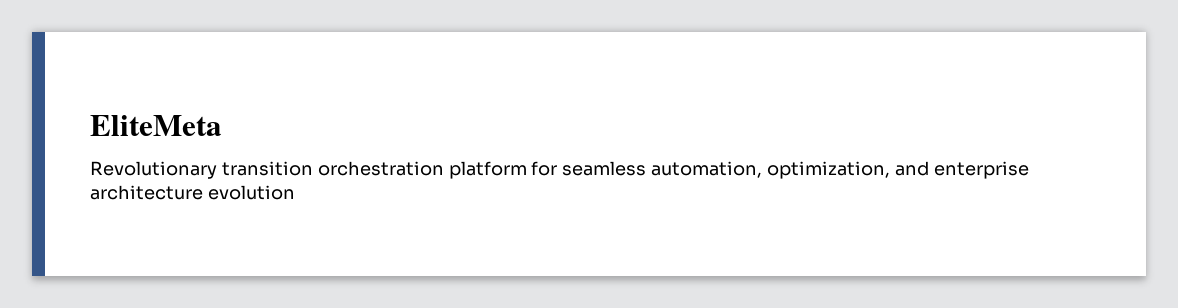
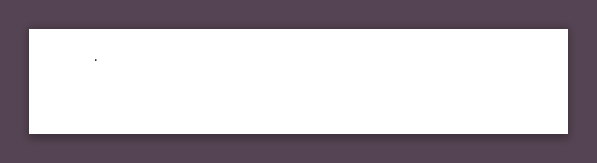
- EliteMeta
- Revolutionary transition orchestration platform for seamless automation, optimization, and enterprise architecture evolution
+ .

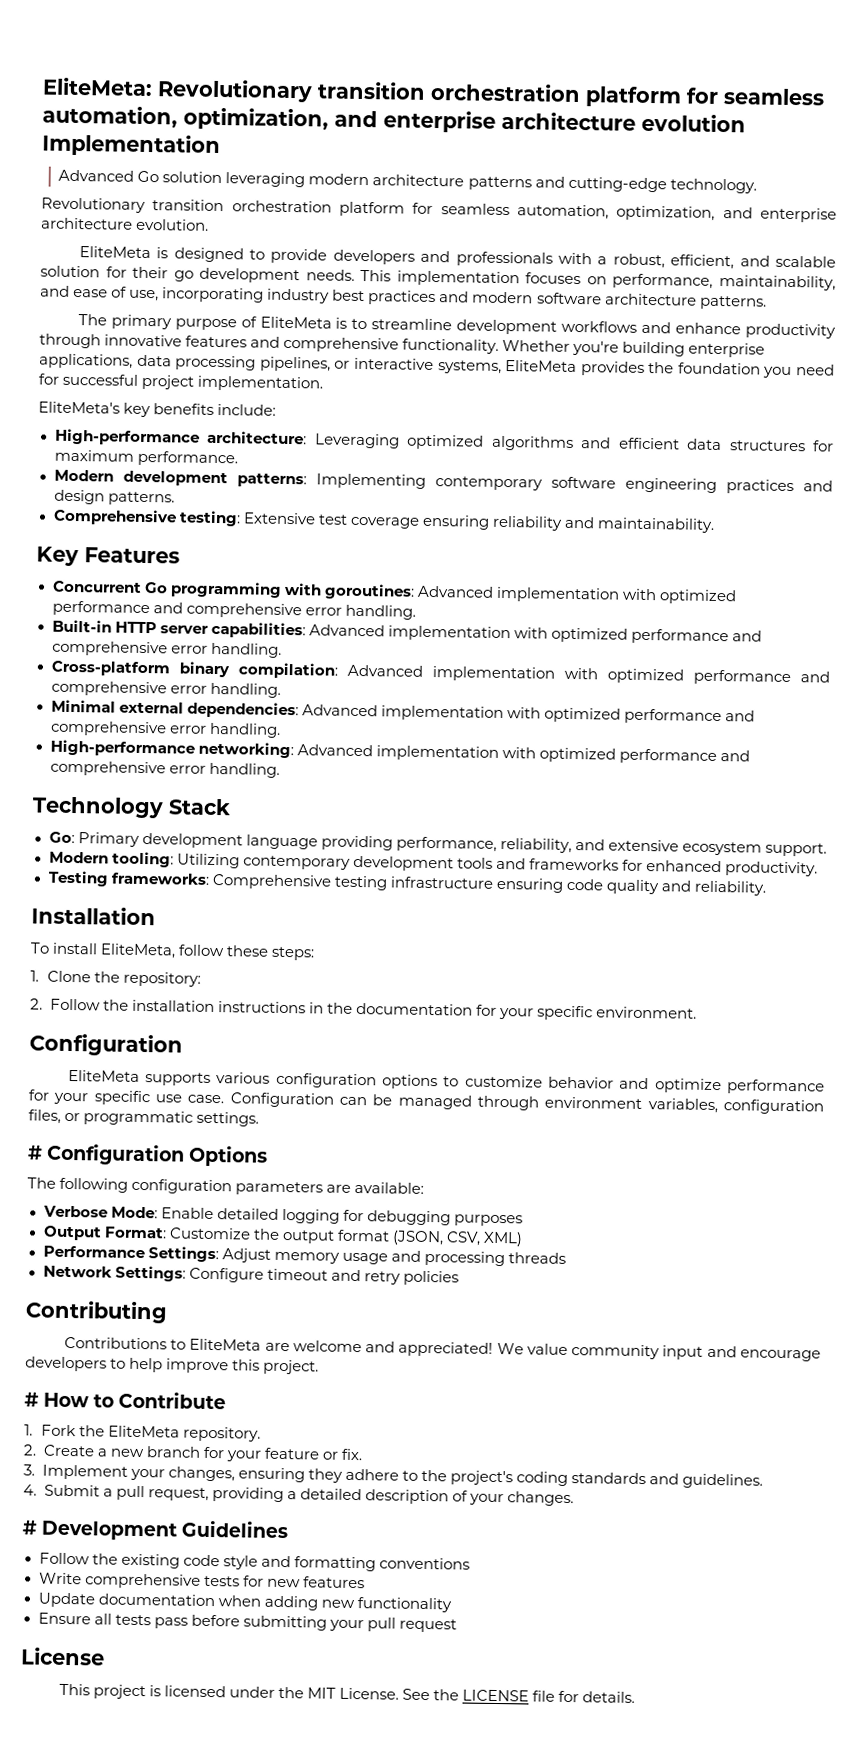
- .
+ EliteMeta: Revolutionary transition orchestration platform for seamless automation, optimization, and enterprise architecture evolution Implementation
+ Advanced Go solution leveraging modern architecture patterns and cutting-edge technology.
+ Revolutionary transition orchestration platform for seamless automation, optimization, and enterprise architecture evolution.
+ EliteMeta is designed to provide developers and professionals with a robust, efficient, and scalable solution for their go development needs. This implementation focuses on performance, maintainability, and ease of use, incorporating industry best practices and modern software architecture patterns.
+ The primary purpose of EliteMeta is to streamline development workflows and enhance productivity through innovative features and comprehensive functionality. Whether you're building enterprise applications, data processing pipelines, or interactive systems, EliteMeta provides the foundation you need for successful project implementation.
+ EliteMeta's key benefits include:
+ High-performance architecture: Leveraging optimized algorithms and efficient data structures for maximum performance.
+ Modern development patterns: Implementing contemporary software engineering practices and design patterns.
+ Comprehensive testing: Extensive test coverage ensuring reliability and maintainability.
+ Key Features
+ Concurrent Go programming with goroutines: Advanced implementation with optimized performance and comprehensive error handling.
+ Built-in HTTP server capabilities: Advanced implementation with optimized performance and comprehensive error handling.
+ Cross-platform binary compilation: Advanced implementation with optimized performance and comprehensive error handling.
+ Minimal external dependencies: Advanced implementation with optimized performance and comprehensive error handling.
+ High-performance networking: Advanced implementation with optimized performance and comprehensive error handling.
+ Technology Stack
+ Go: Primary development language providing performance, reliability, and extensive ecosystem support.
+ Modern tooling: Utilizing contemporary development tools and frameworks for enhanced productivity.
+ Testing frameworks: Comprehensive testing infrastructure ensuring code quality and reliability.
+ Installation
+ To install EliteMeta, follow these steps:
+ 1. Clone the repository:
+ 2. Follow the installation instructions in the documentation for your specific environment.
+ Configuration
+ EliteMeta supports various configuration options to customize behavior and optimize performance for your specific use case. Configuration can be managed through environment variables, configuration files, or programmatic settings.
+ # Configuration Options
+ The following configuration parameters are available:
+ Verbose Mode: Enable detailed logging for debugging purposes
+ Output Format: Customize the output format (JSON, CSV, XML)
+ Performance Settings: Adjust memory usage and processing threads
+ Network Settings: Configure timeout and retry policies
+ Contributing
+ Contributions to EliteMeta are welcome and appreciated! We value community input and encourage developers to help improve this project.
+ # How to Contribute
+ 1. Fork the EliteMeta repository.
+ 2. Create a new branch for your feature or fix.
+ 3. Implement your changes, ensuring they adhere to the project's coding standards and guidelines.
+ 4. Submit a pull request, providing a detailed description of your changes.
+ # Development Guidelines
+ Follow the existing code style and formatting conventions
+ Write comprehensive tests for new features
+ Update documentation when adding new functionality
+ Ensure all tests pass before submitting your pull request
+ License
+ This project is licensed under the MIT License. See the LICENSE file for details.

